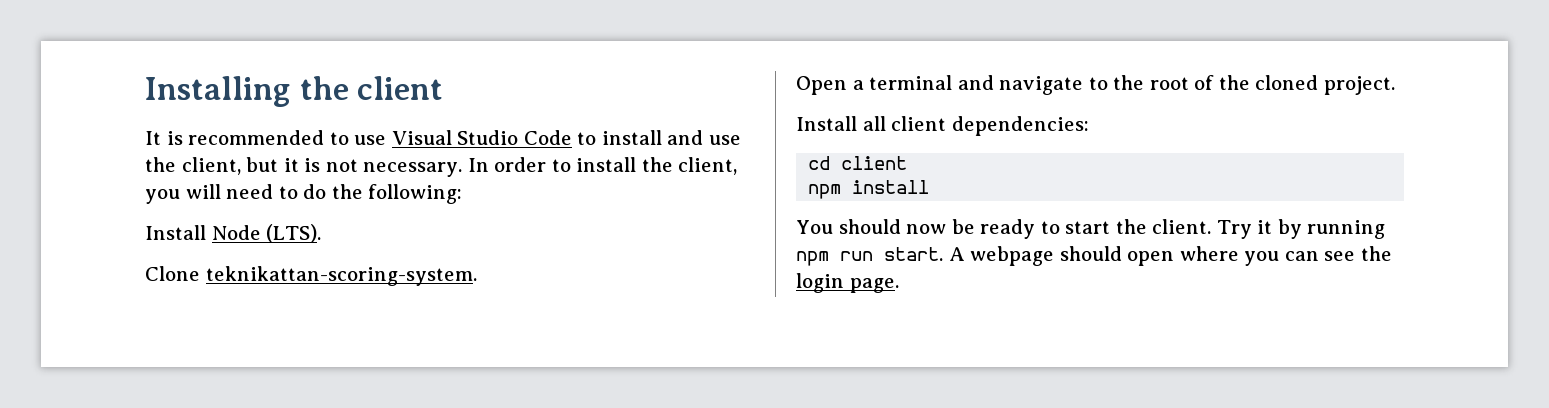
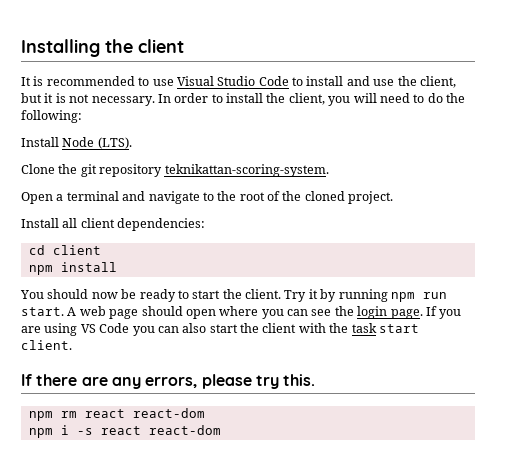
- Clone teknikattan-scoring-system.
+ Clone the git repository teknikattan-scoring-system.
- A webpage should open where you can see the login page.
+ A web page should open where you can see the login page.
+ If you are using VS Code you can also start the client with the task start client.
+ If there are any errors, please try this.
+ npm rm react react-dom
+ npm i -s react react-dom

